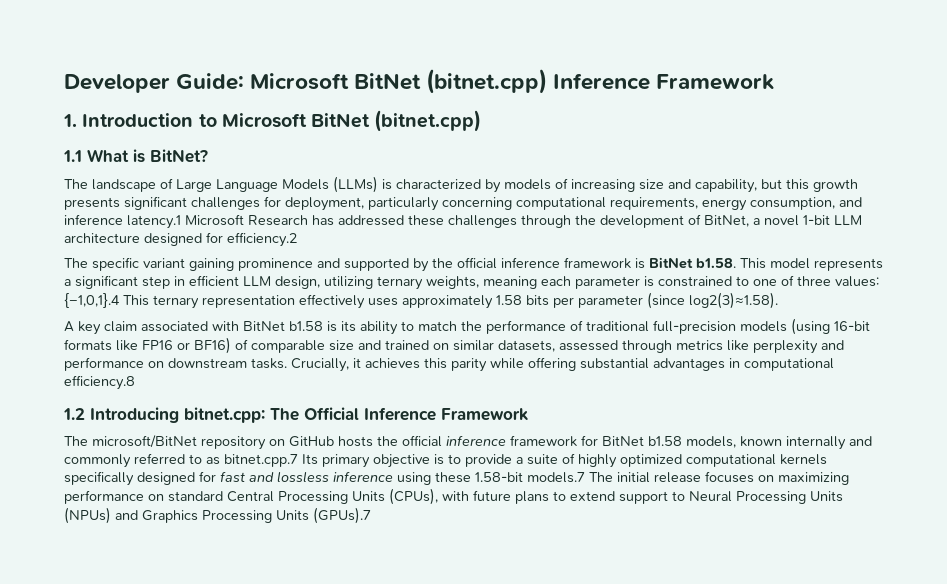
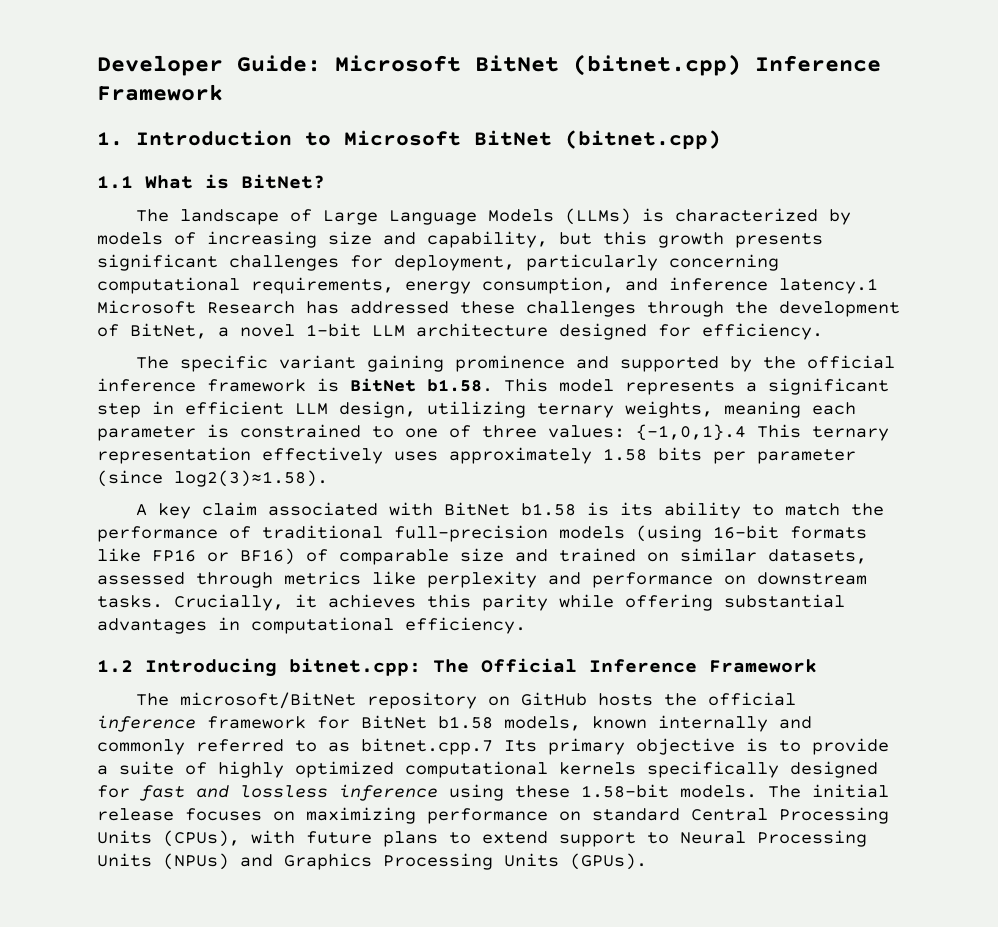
- The landscape of Large Language Models (LLMs) is characterized by models of increasing size and capability, but this growth presents significant challenges for deployment, particularly concerning computational requirements, energy consumption, and inference latency.1 Microsoft Research has addressed these challenges through the development of BitNet, a novel 1-bit LLM architecture designed for efficiency.2
+ The landscape of Large Language Models (LLMs) is characterized by models of increasing size and capability, but this growth presents significant challenges for deployment, particularly concerning computational requirements, energy consumption, and inference latency.1 Microsoft Research has addressed these challenges through the development of BitNet, a novel 1-bit LLM architecture designed for efficiency.
- Crucially, it achieves this parity while offering substantial advantages in computational efficiency.8
+ Crucially, it achieves this parity while offering substantial advantages in computational efficiency.
- The microsoft/BitNet repository on GitHub hosts the official inference framework for BitNet b1.58 models, known internally and commonly referred to as bitnet.cpp.7 Its primary objective is to provide a suite of highly optimized computational kernels specifically designed for fast and lossless inference using these 1.58-bit models.7 The initial release focuses on maximizing performance on standard Central Processing Units (CPUs), with future plans to extend support to Neural Processing Units (NPUs) and Graphics Processing Units (GPUs).7
+ The microsoft/BitNet repository on GitHub hosts the official inference framework for BitNet b1.58 models, known internally and commonly referred to as bitnet.cpp.7 Its primary objective is to provide a suite of highly optimized computational kernels specifically designed for fast and lossless inference using these 1.58-bit models. The initial release focuses on maximizing performance on standard Central Processing Units (CPUs), with future plans to extend support to Neural Processing Units (NPUs) and Graphics Processing Units (GPUs).

